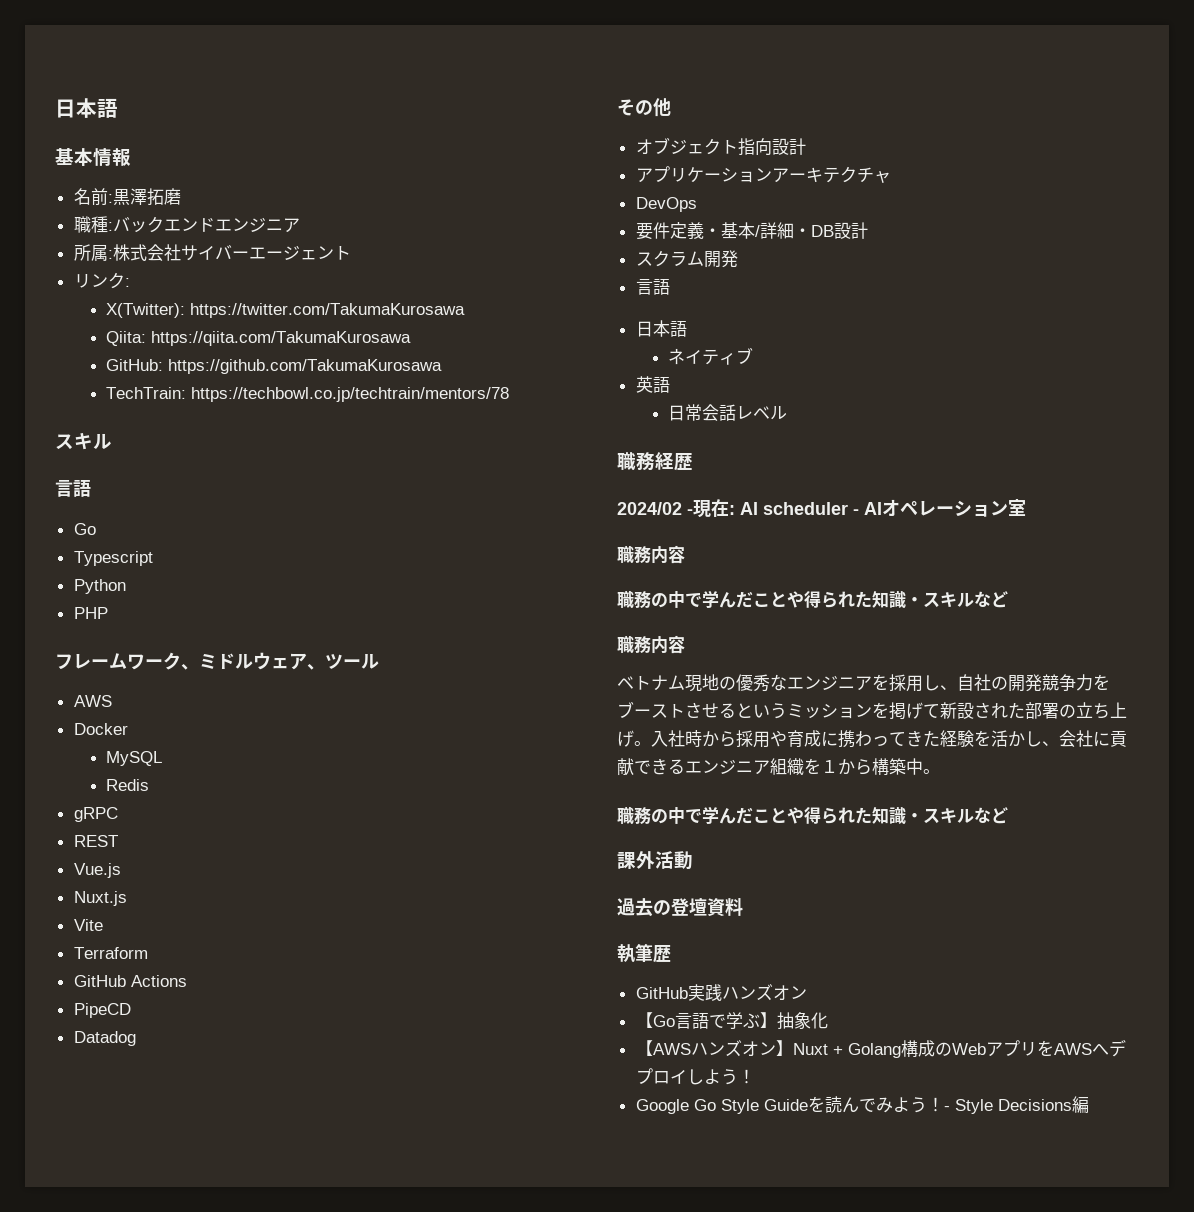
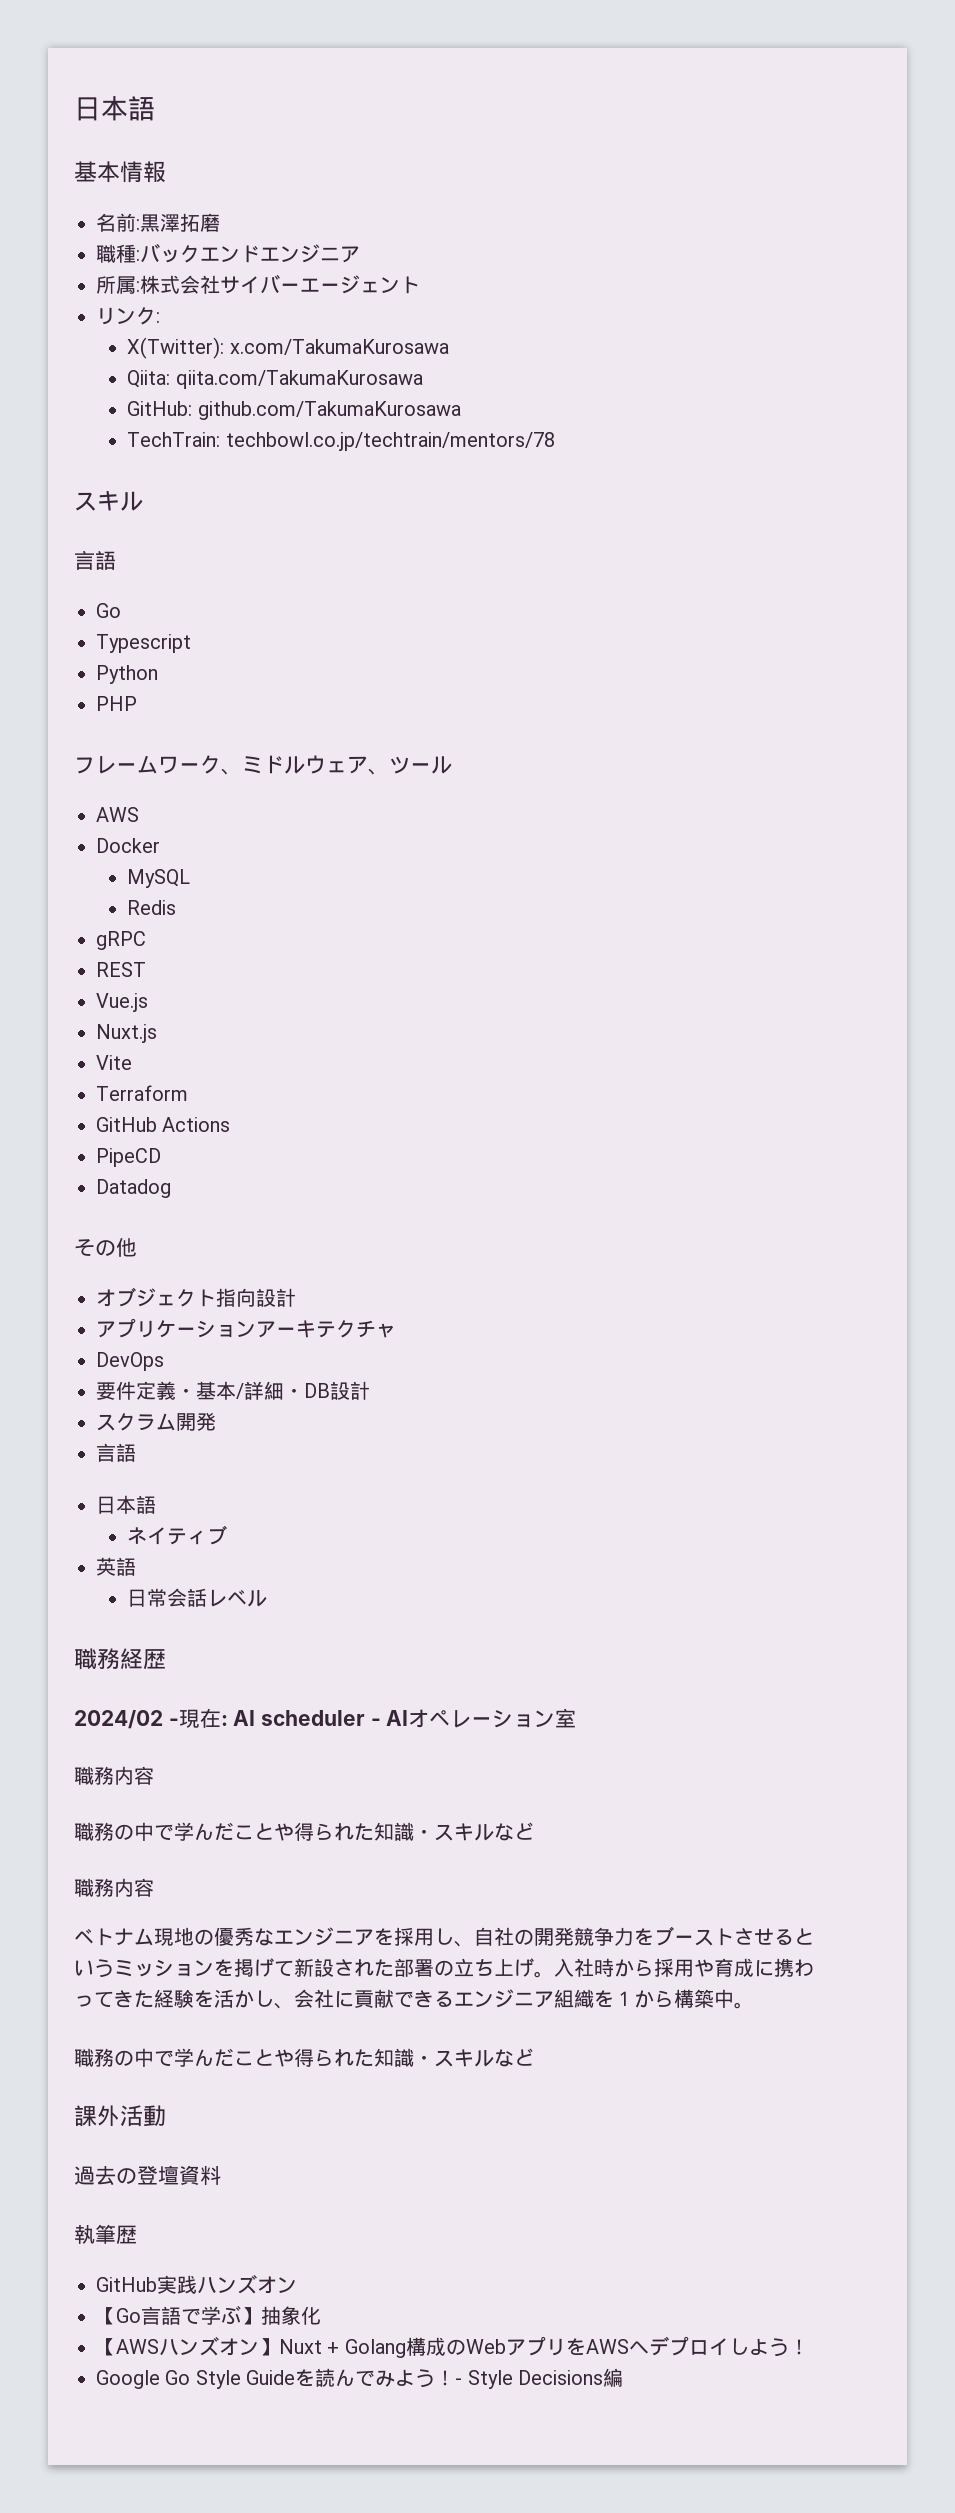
- X(Twitter): https://twitter.com/TakumaKurosawa
+ X(Twitter): x.com/TakumaKurosawa
- Qiita: https://qiita.com/TakumaKurosawa
+ Qiita: qiita.com/TakumaKurosawa
- GitHub: https://github.com/TakumaKurosawa
+ GitHub: github.com/TakumaKurosawa
- TechTrain: https://techbowl.co.jp/techtrain/mentors/78
+ TechTrain: techbowl.co.jp/techtrain/mentors/78

